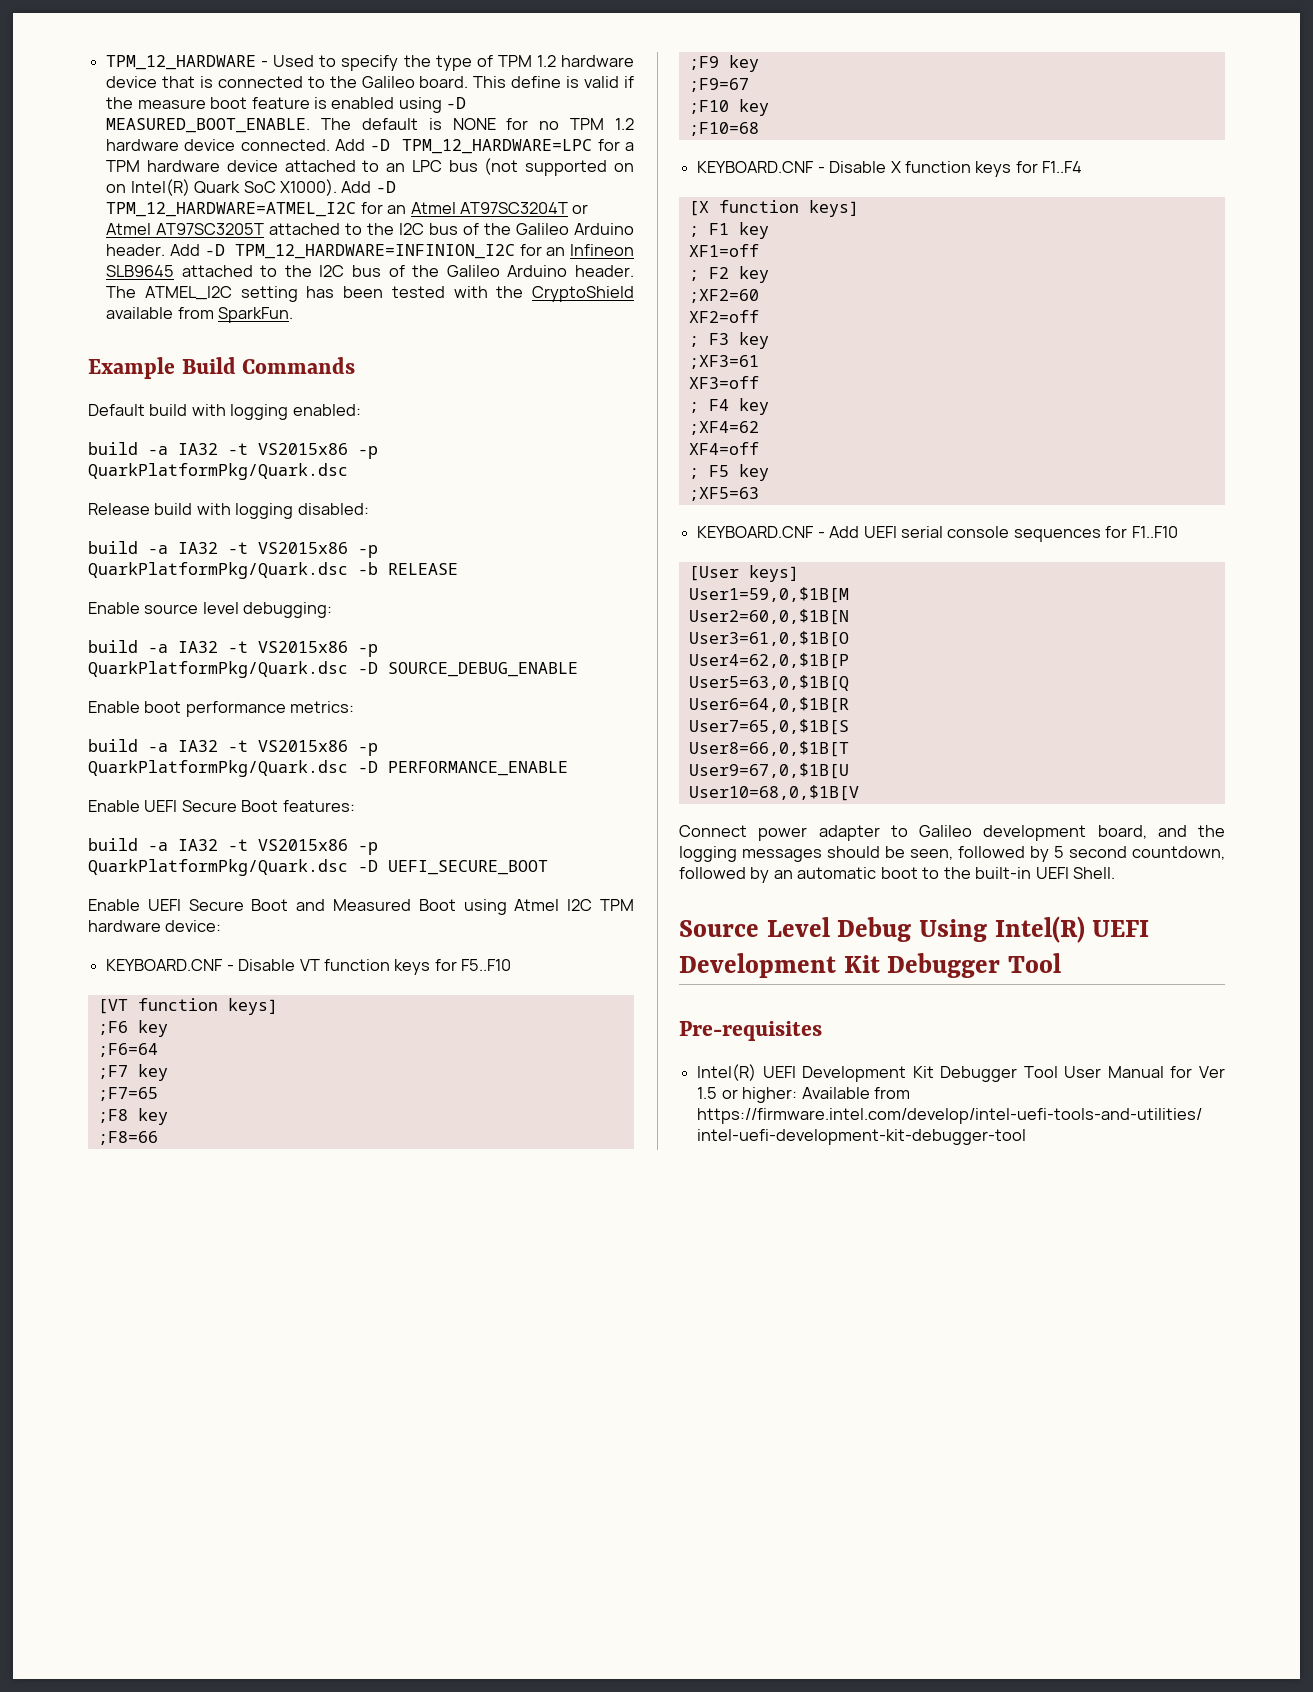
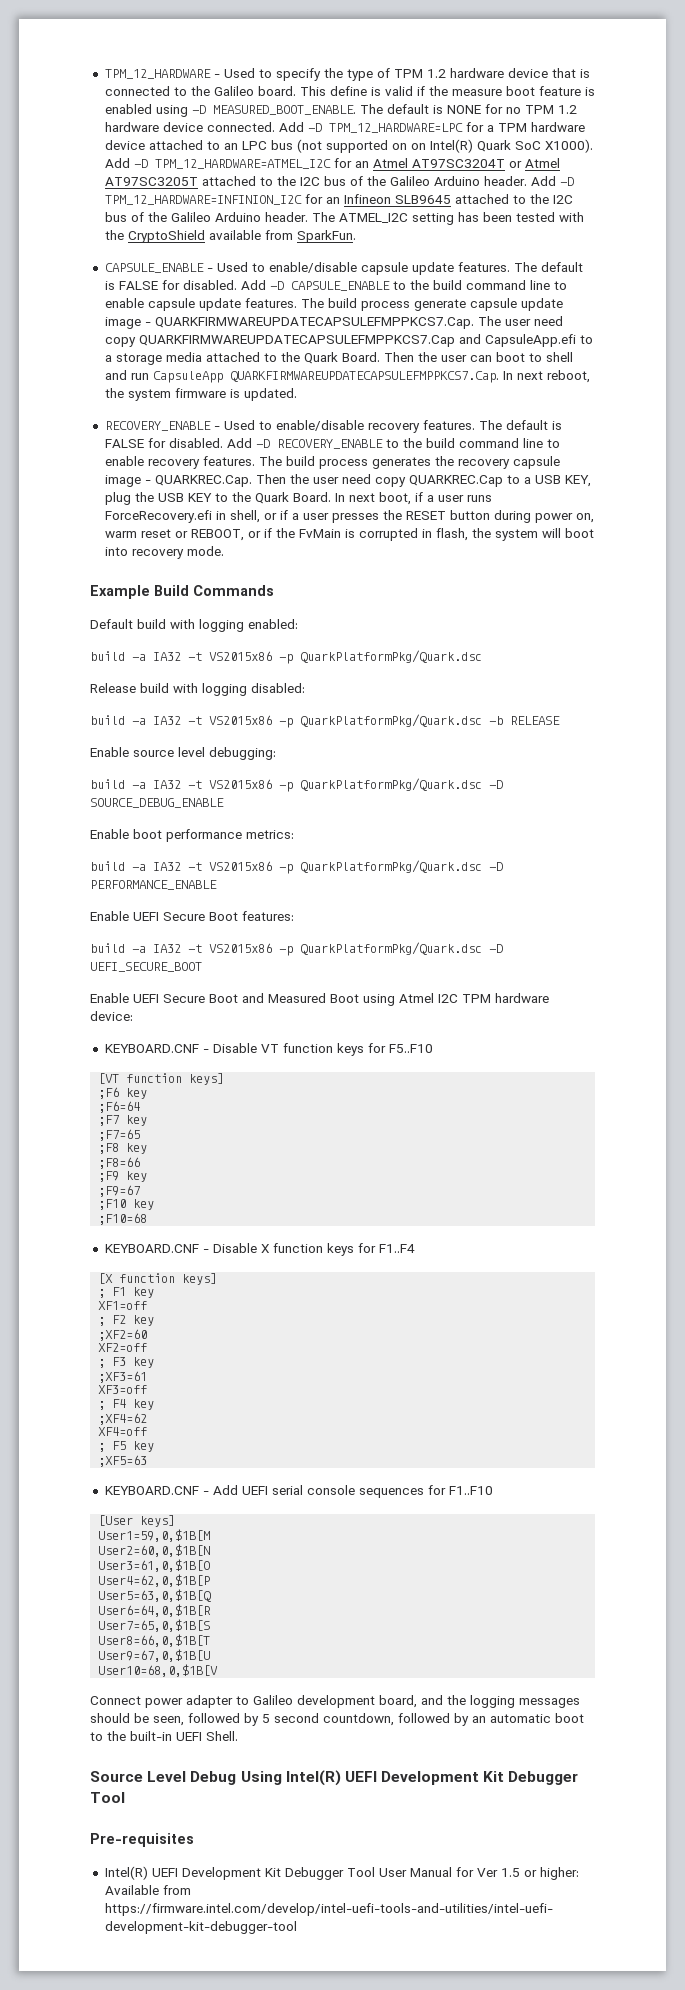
+ CAPSULE_ENABLE - Used to enable/disable capsule update features. The default is FALSE for disabled. Add -D CAPSULE_ENABLE to the build command line to enable capsule update features. The build process generate capsule update image - QUARKFIRMWAREUPDATECAPSULEFMPPKCS7.Cap. The user need copy QUARKFIRMWAREUPDATECAPSULEFMPPKCS7.Cap and CapsuleApp.efi to a storage media attached to the Quark Board. Then the user can boot to shell and run CapsuleApp QUARKFIRMWAREUPDATECAPSULEFMPPKCS7.Cap. In next reboot, the system firmware is updated.
+ RECOVERY_ENABLE - Used to enable/disable recovery features. The default is FALSE for disabled. Add -D RECOVERY_ENABLE to the build command line to enable recovery features. The build process generates the recovery capsule image - QUARKREC.Cap. Then the user need copy QUARKREC.Cap to a USB KEY, plug the USB KEY to the Quark Board. In next boot, if a user runs ForceRecovery.efi in shell, or if a user presses the RESET button during power on, warm reset or REBOOT, or if the FvMain is corrupted in flash, the system will boot into recovery mode.

